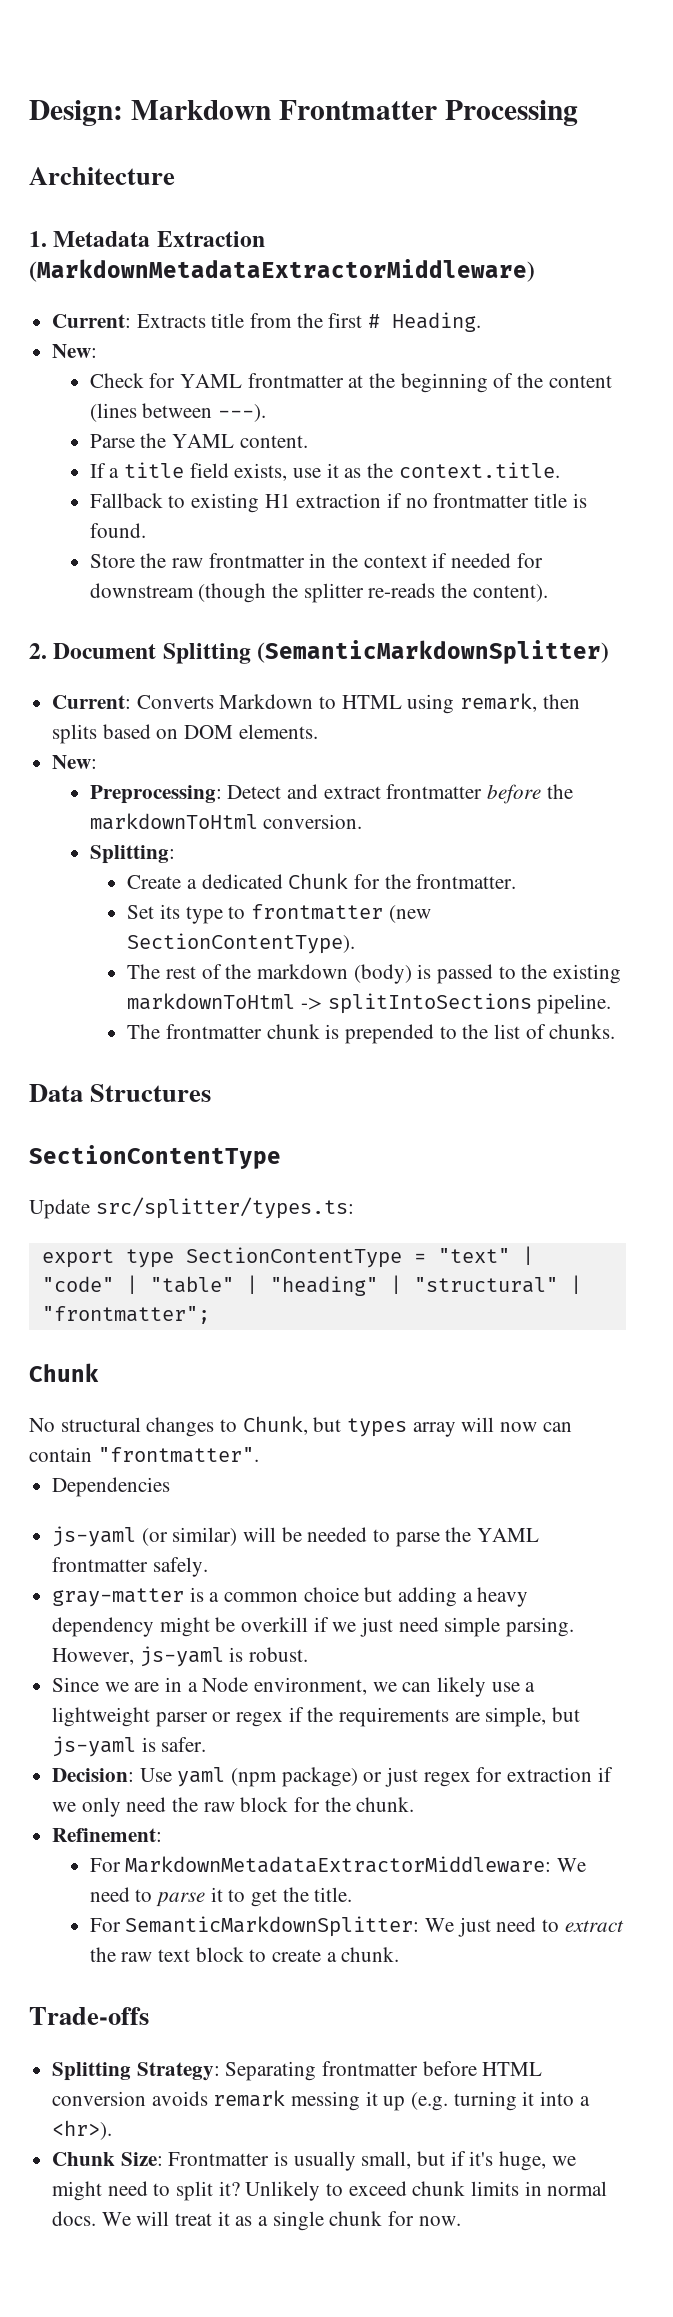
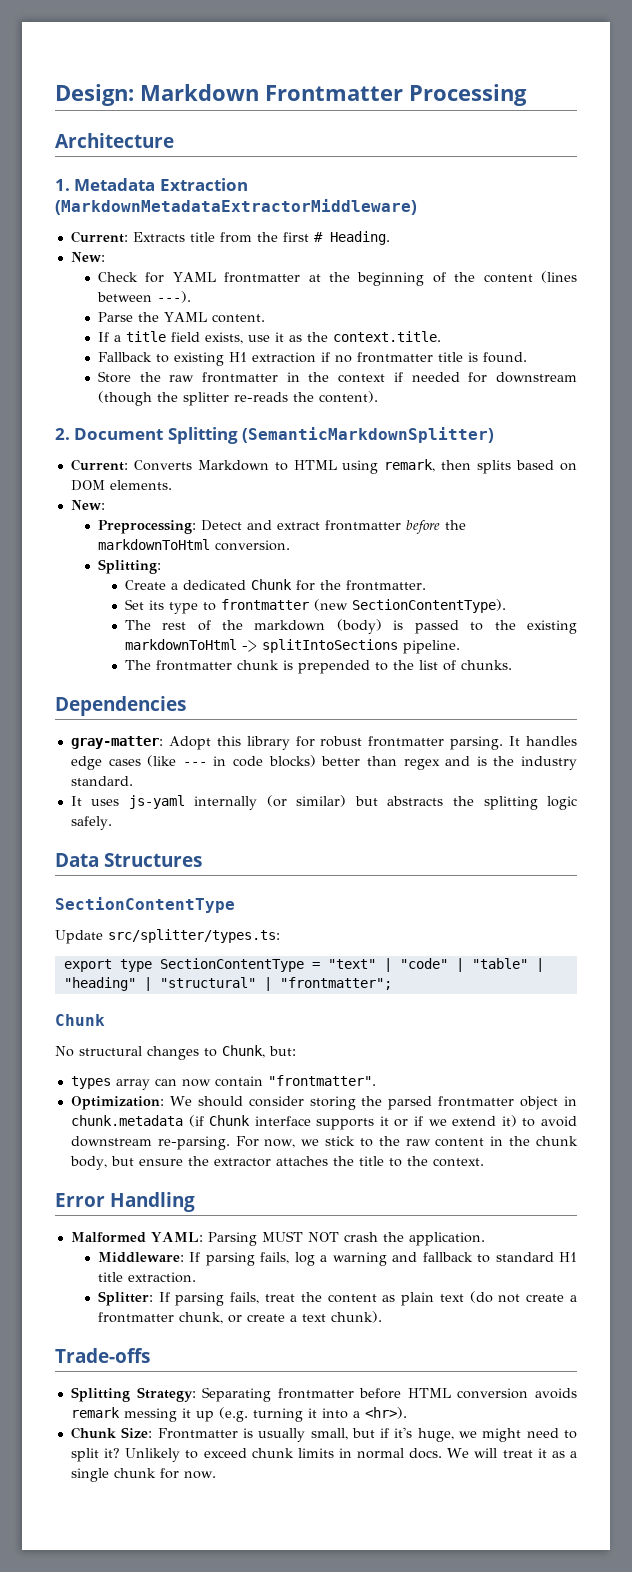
+ Dependencies
+ gray-matter: Adopt this library for robust frontmatter parsing. It handles edge cases (like --- in code blocks) better than regex and is the industry standard.
+ It uses js-yaml internally (or similar) but abstracts the splitting logic safely.
- No structural changes to Chunk, but types array will now can contain "frontmatter".
+ No structural changes to Chunk, but:
+ types array can now contain "frontmatter".
- Dependencies
- js-yaml (or similar) will be needed to parse the YAML frontmatter safely.
- gray-matter is a common choice but adding a heavy dependency might be overkill if we just need simple parsing. However, js-yaml is robust.
- Since we are in a Node environment, we can likely use a lightweight parser or regex if the requirements are simple, but js-yaml is safer.
- Decision: Use yaml (npm package) or just regex for extraction if we only need the raw block for the chunk.
- Refinement:
- For MarkdownMetadataExtractorMiddleware: We need to parse it to get the title.
- For SemanticMarkdownSplitter: We just need to extract the raw text block to create a chunk.
+ Optimization: We should consider storing the parsed frontmatter object in chunk.metadata (if Chunk interface supports it or if we extend it) to avoid downstream re-parsing. For now, we stick to the raw content in the chunk body, but ensure the extractor attaches the title to the context.
+ Error Handling
+ Malformed YAML: Parsing MUST NOT crash the application.
+ Middleware: If parsing fails, log a warning and fallback to standard H1 title extraction.
+ Splitter: If parsing fails, treat the content as plain text (do not create a frontmatter chunk, or create a text chunk).

